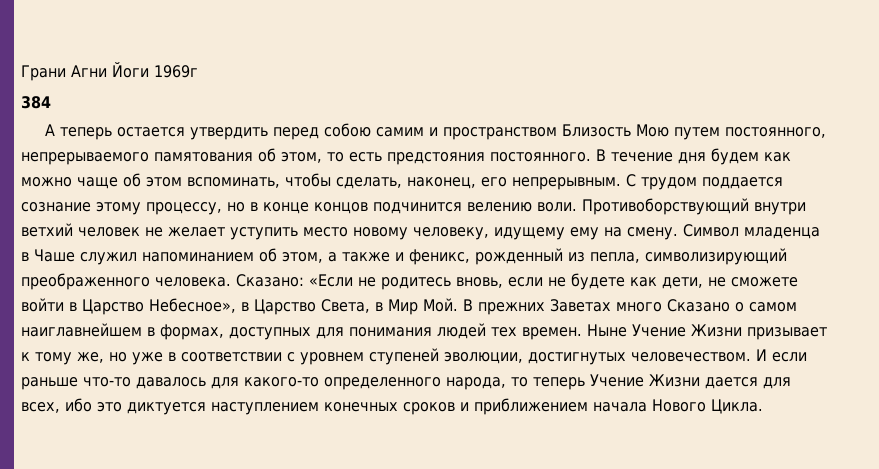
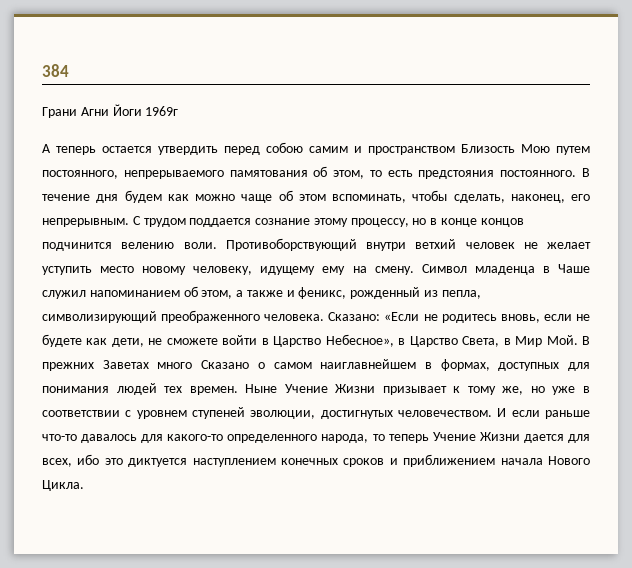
+ 384
- 384

